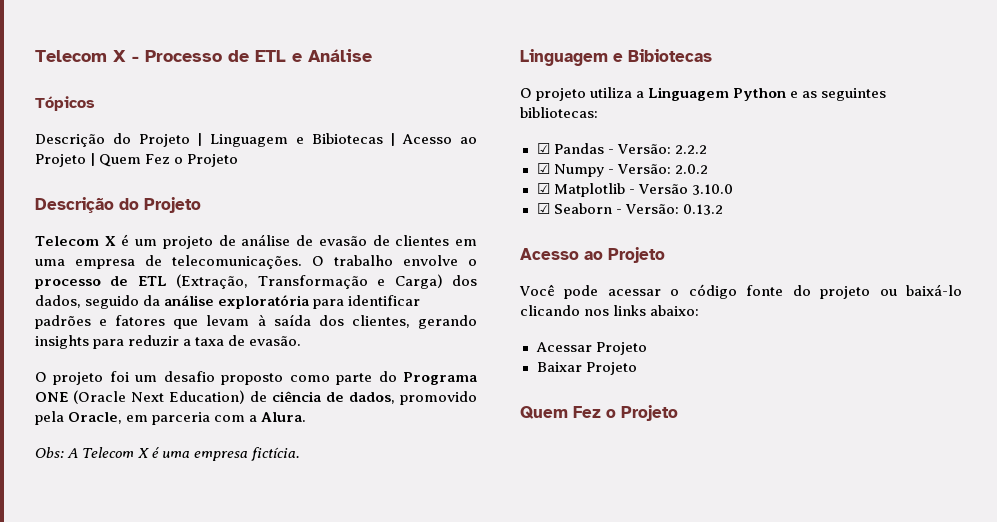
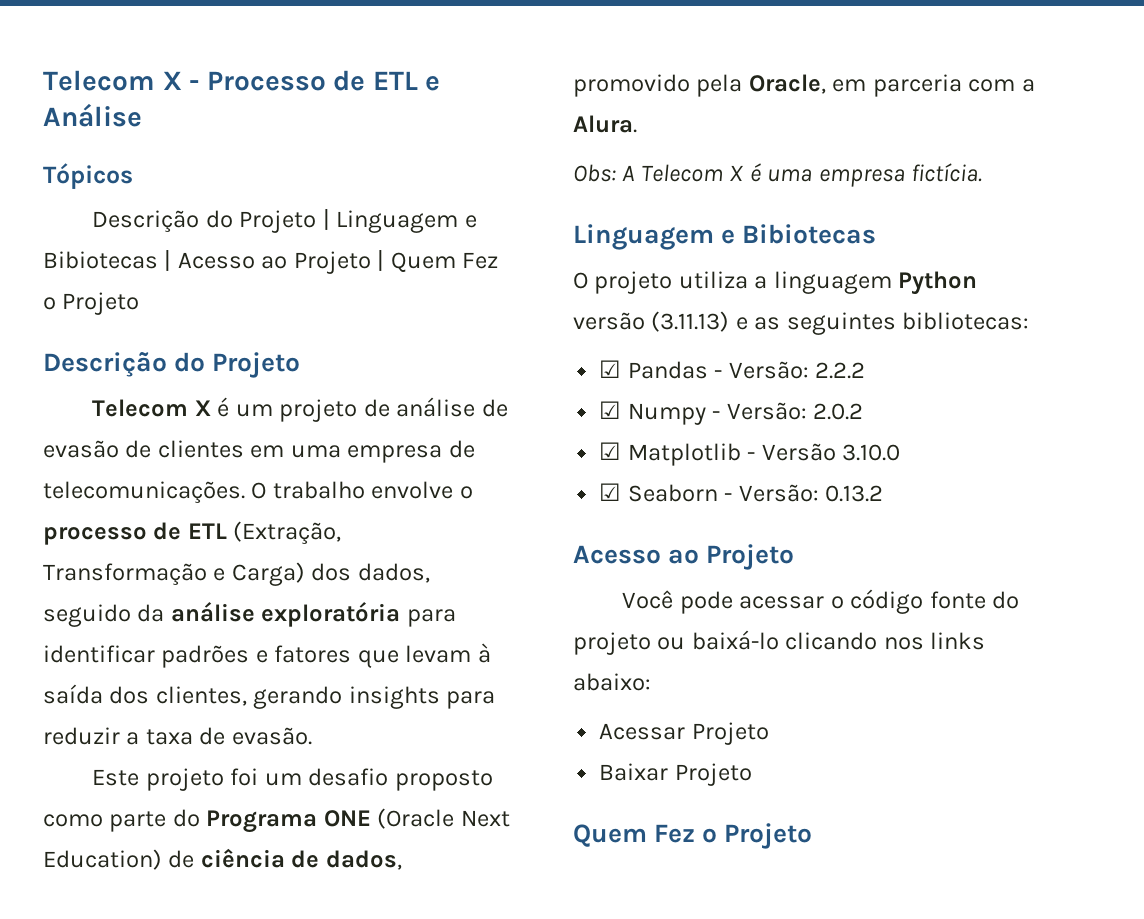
- O projeto foi um desafio proposto como parte do Programa ONE (Oracle Next Education) de ciência de dados, promovido pela Oracle, em parceria com a Alura.
+ Este projeto foi um desafio proposto como parte do Programa ONE (Oracle Next Education) de ciência de dados, promovido pela Oracle, em parceria com a Alura.
- O projeto utiliza a Linguagem Python e as seguintes bibliotecas:
+ O projeto utiliza a linguagem Python versão (3.11.13) e as seguintes bibliotecas:

